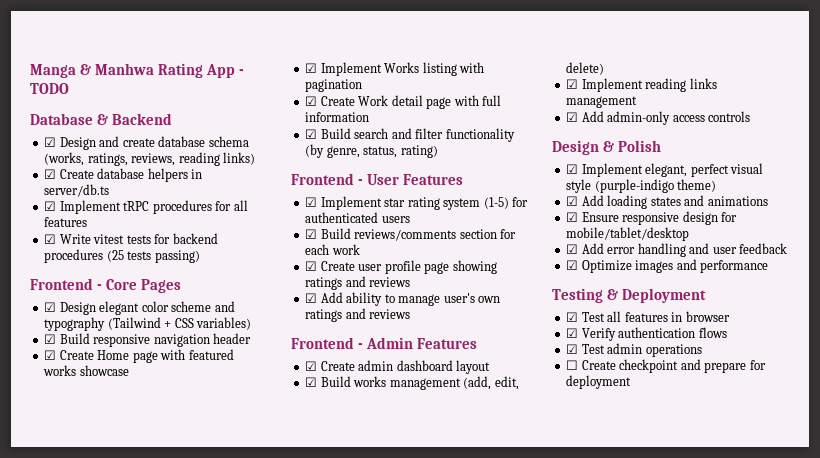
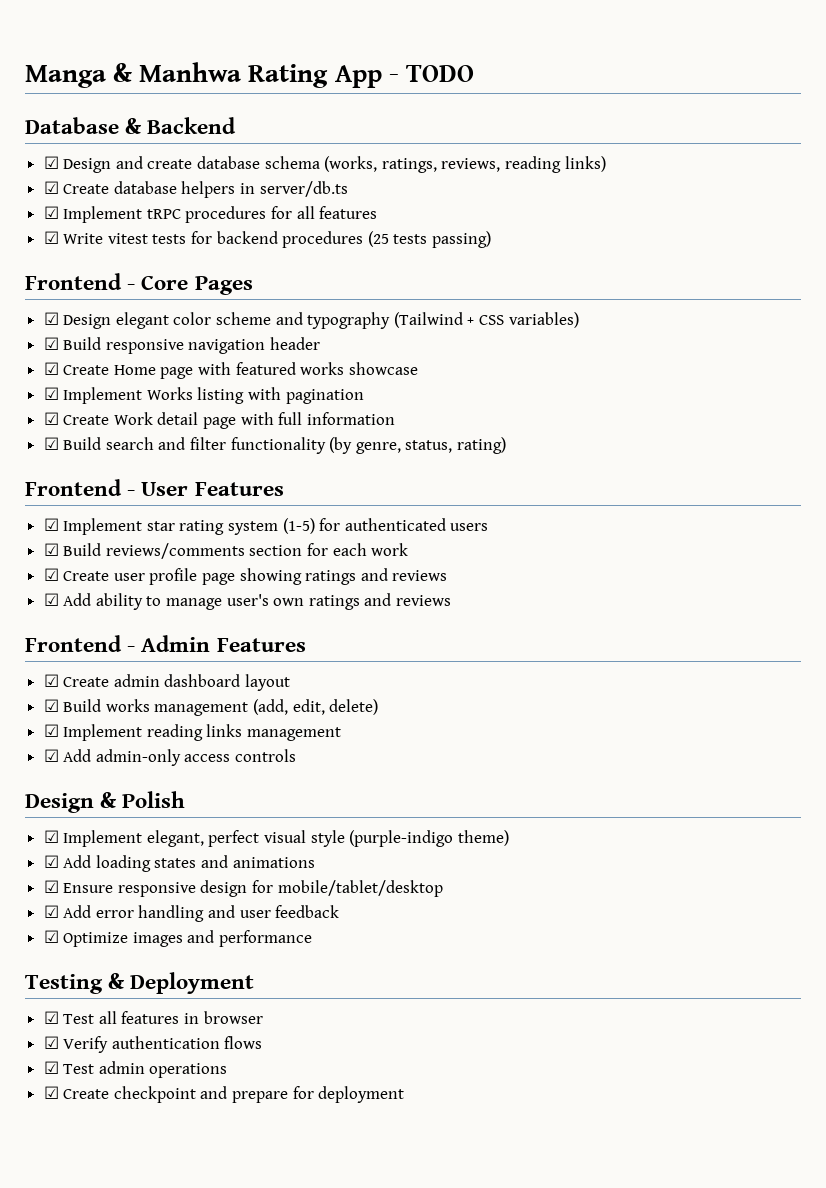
- ☐ Create checkpoint and prepare for deployment
+ ☑ Create checkpoint and prepare for deployment

